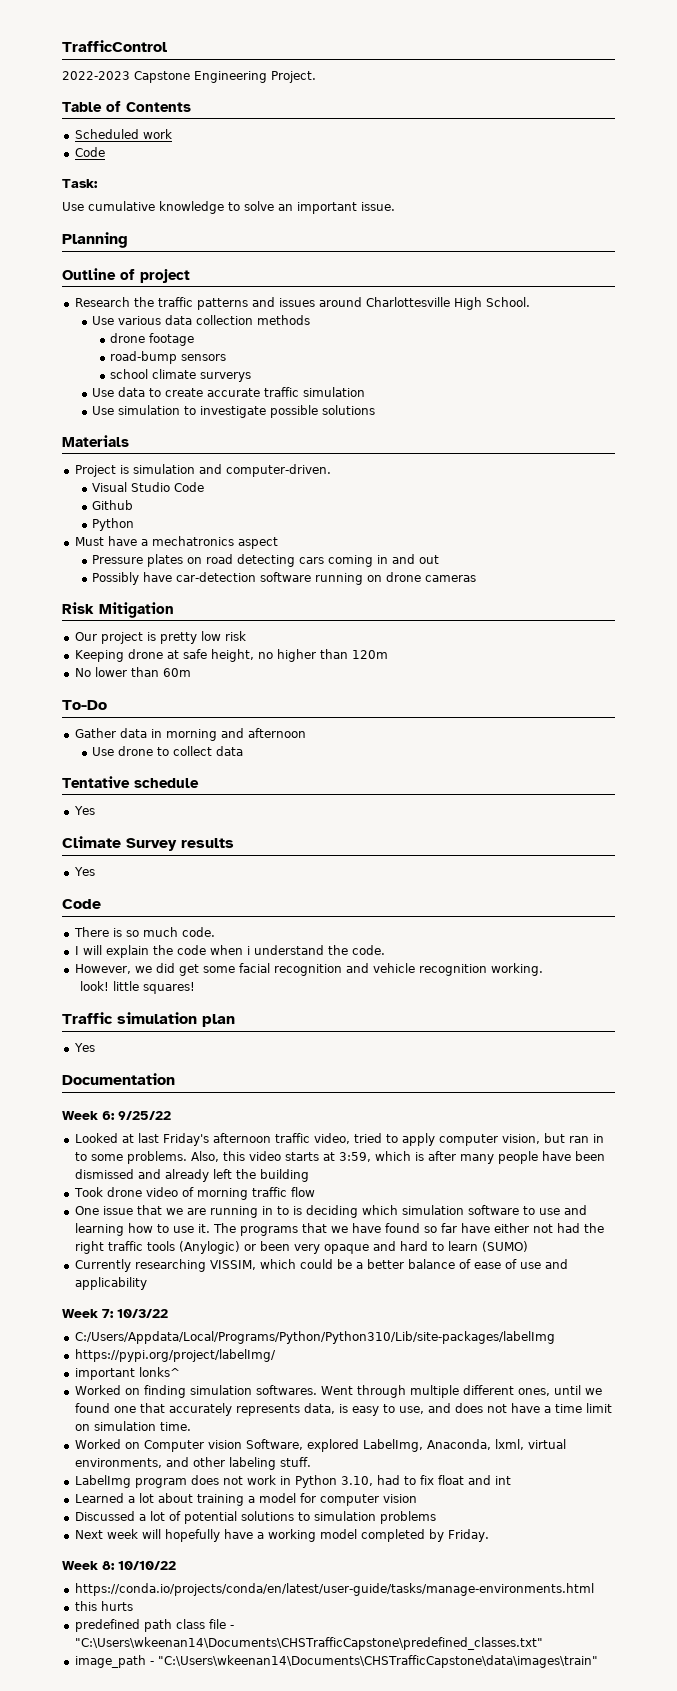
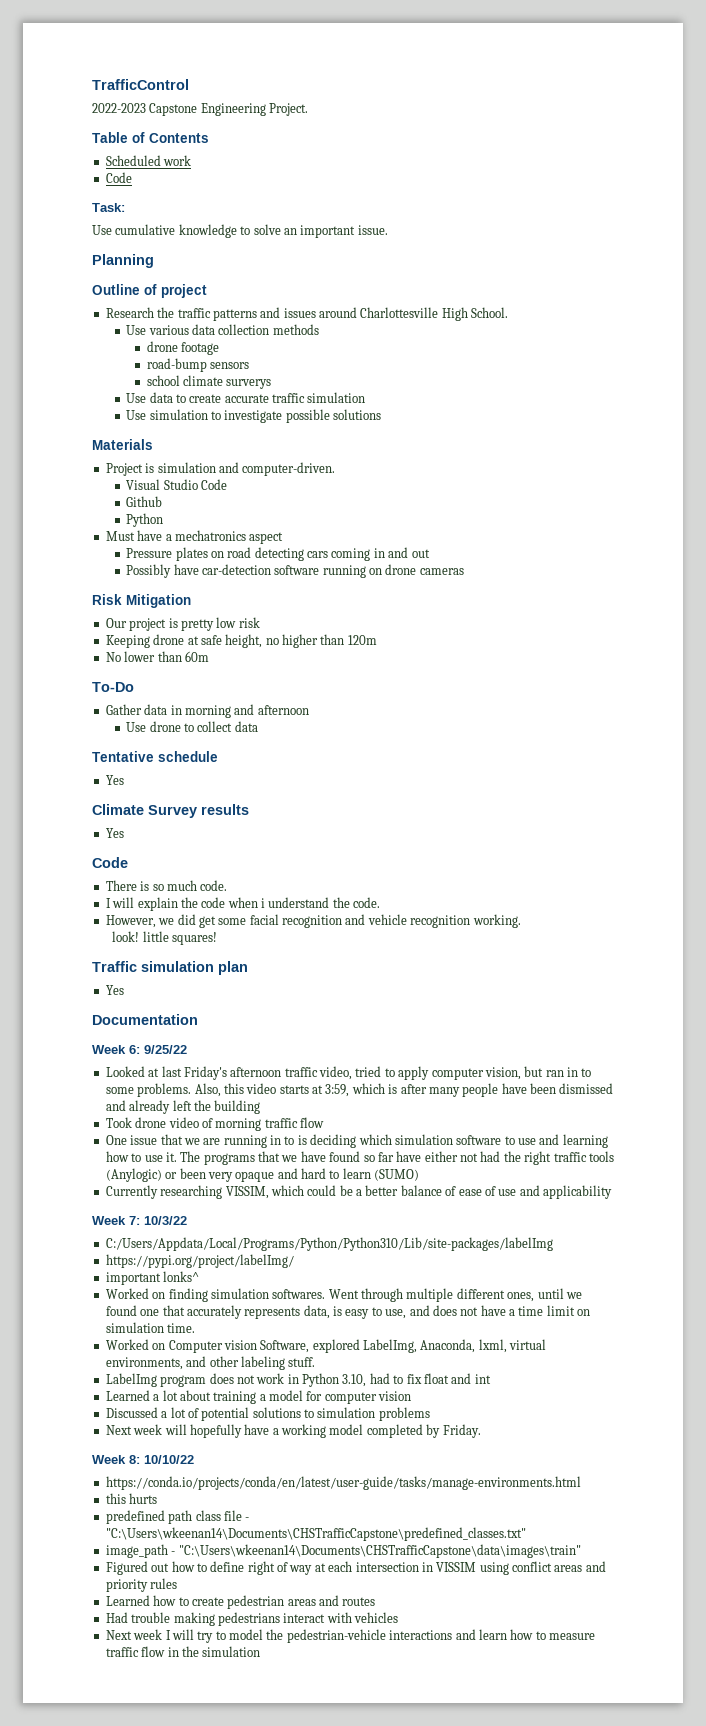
+ Figured out how to define right of way at each intersection in VISSIM using conflict areas and priority rules
+ Learned how to create pedestrian areas and routes
+ Had trouble making pedestrians interact with vehicles
+ Next week I will try to model the pedestrian-vehicle interactions and learn how to measure traffic flow in the simulation

